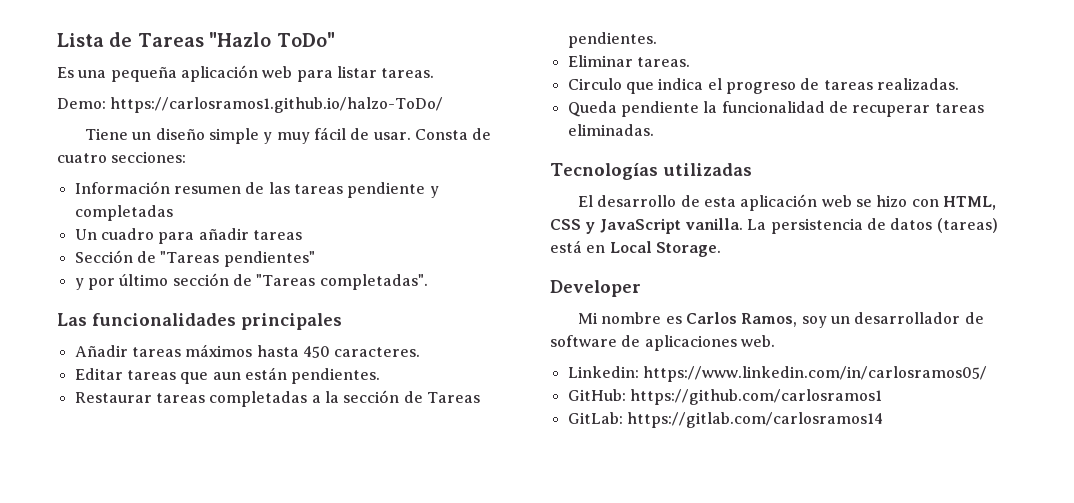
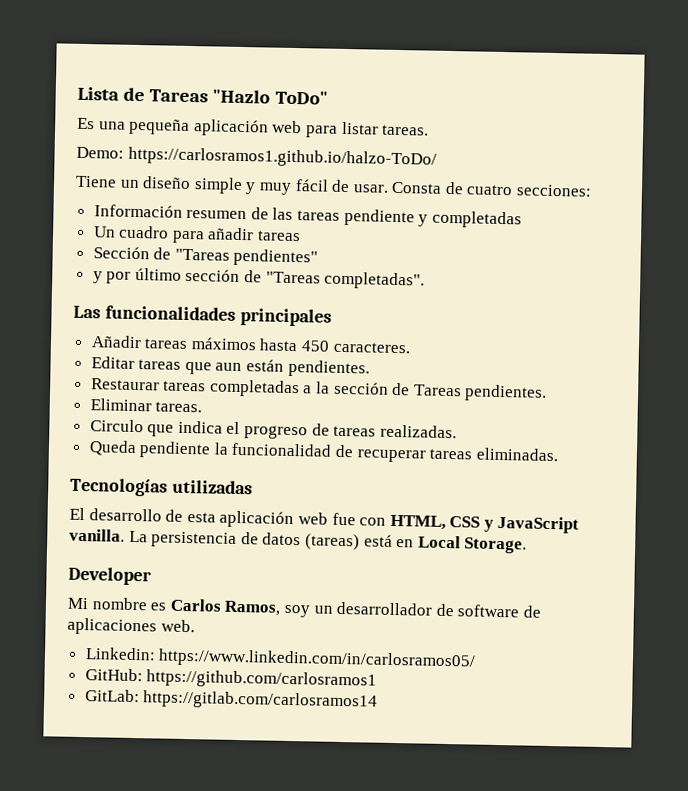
- El desarrollo de esta aplicación web se hizo con HTML, CSS y JavaScript vanilla.
+ El desarrollo de esta aplicación web fue con HTML, CSS y JavaScript vanilla.

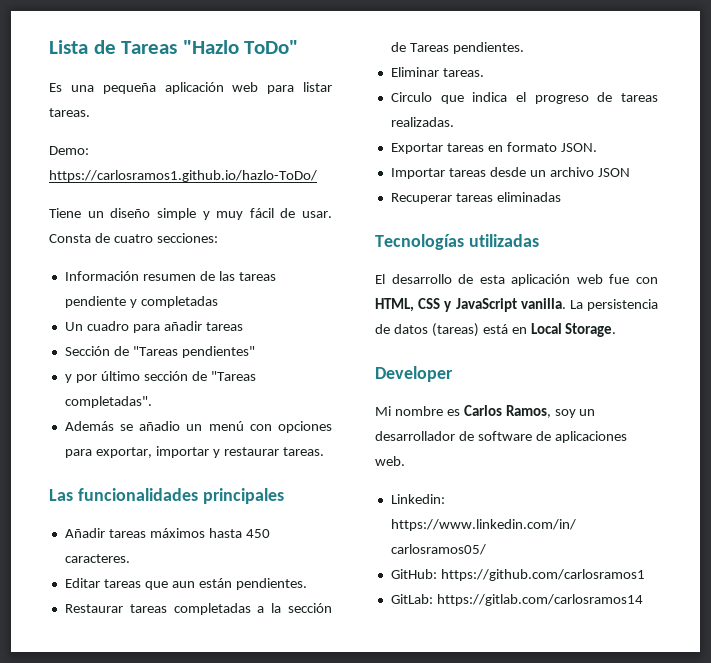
- Demo: https://carlosramos1.github.io/halzo-ToDo/
+ Demo: https://carlosramos1.github.io/hazlo-ToDo/
+ Además se añadio un menú con opciones para exportar, importar y restaurar tareas.
- Queda pendiente la funcionalidad de recuperar tareas eliminadas.
+ Exportar tareas en formato JSON.
+ Importar tareas desde un archivo JSON
+ Recuperar tareas eliminadas

